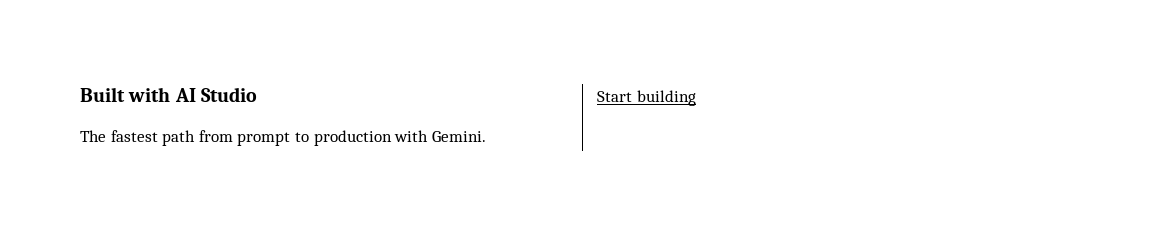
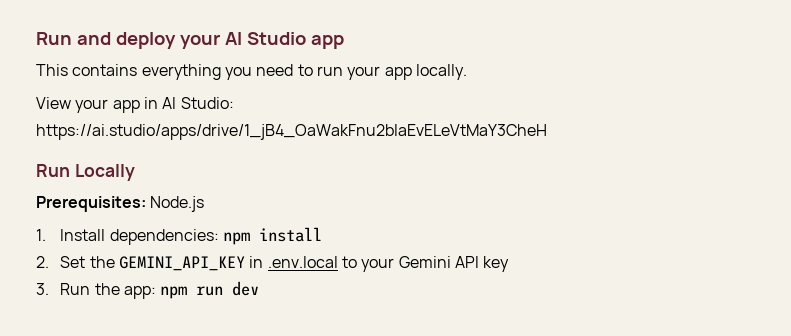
- Built with AI Studio
- The fastest path from prompt to production with Gemini.
- Start building
+ Run and deploy your AI Studio app
+ This contains everything you need to run your app locally.
+ View your app in AI Studio: https://ai.studio/apps/drive/1_jB4_OaWakFnu2bIaEvELeVtMaY3CheH
+ Run Locally
+ Prerequisites: Node.js
+ 1. Install dependencies: npm install
+ 2. Set the GEMINI_API_KEY in .env.local to your Gemini API key
+ 3. Run the app: npm run dev

